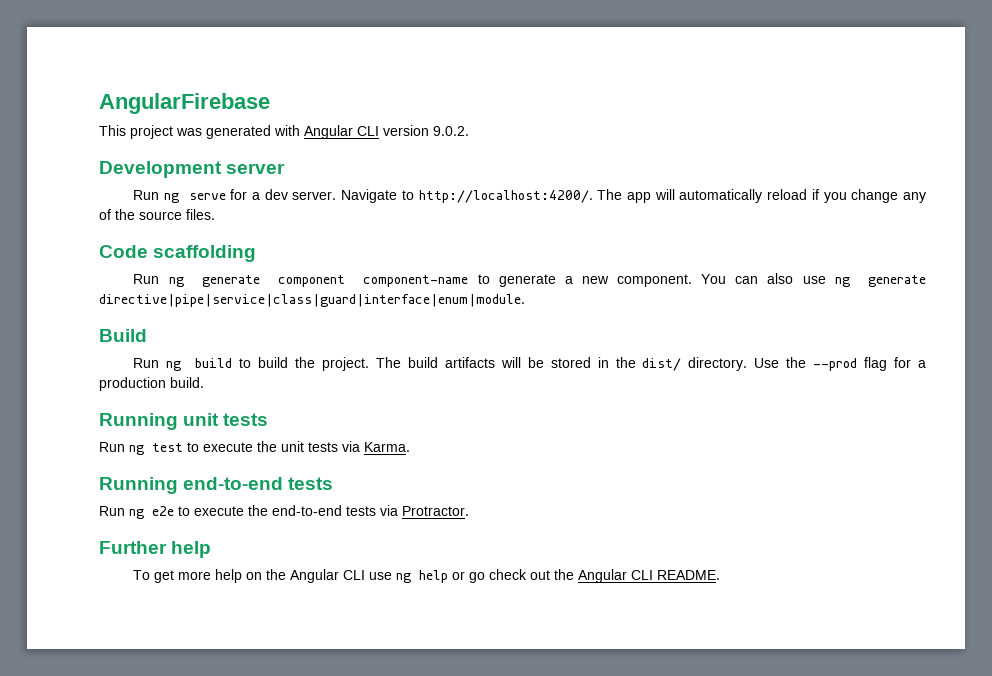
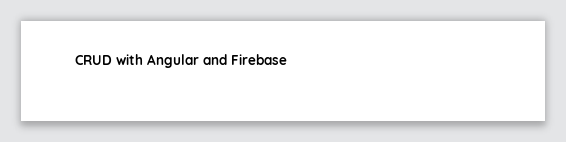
- AngularFirebase
- This project was generated with Angular CLI version 9.0.2.
- Development server
- Run ng serve for a dev server. Navigate to http://localhost:4200/. The app will automatically reload if you change any of the source files.
- Code scaffolding
- Run ng generate component component-name to generate a new component. You can also use ng generate directive|pipe|service|class|guard|interface|enum|module.
- Build
- Run ng build to build the project. The build artifacts will be stored in the dist/ directory. Use the --prod flag for a production build.
- Running unit tests
- Run ng test to execute the unit tests via Karma.
- Running end-to-end tests
- Run ng e2e to execute the end-to-end tests via Protractor.
- Further help
- To get more help on the Angular CLI use ng help or go check out the Angular CLI README.
+ CRUD with Angular and Firebase

